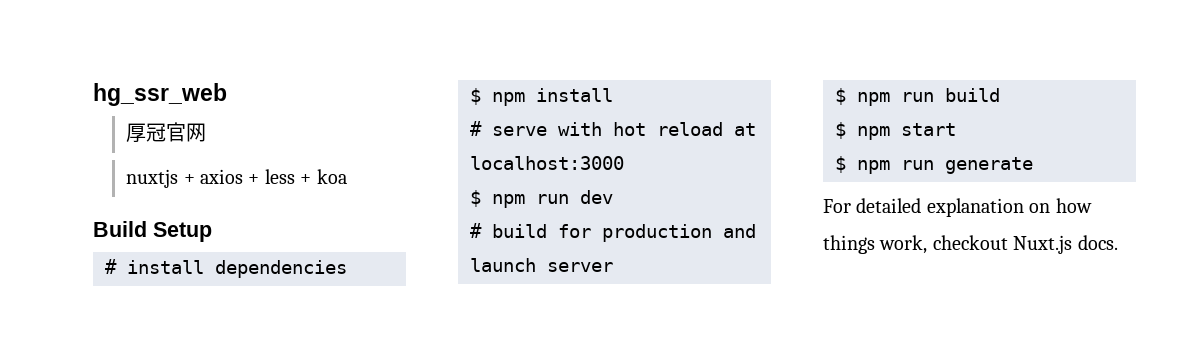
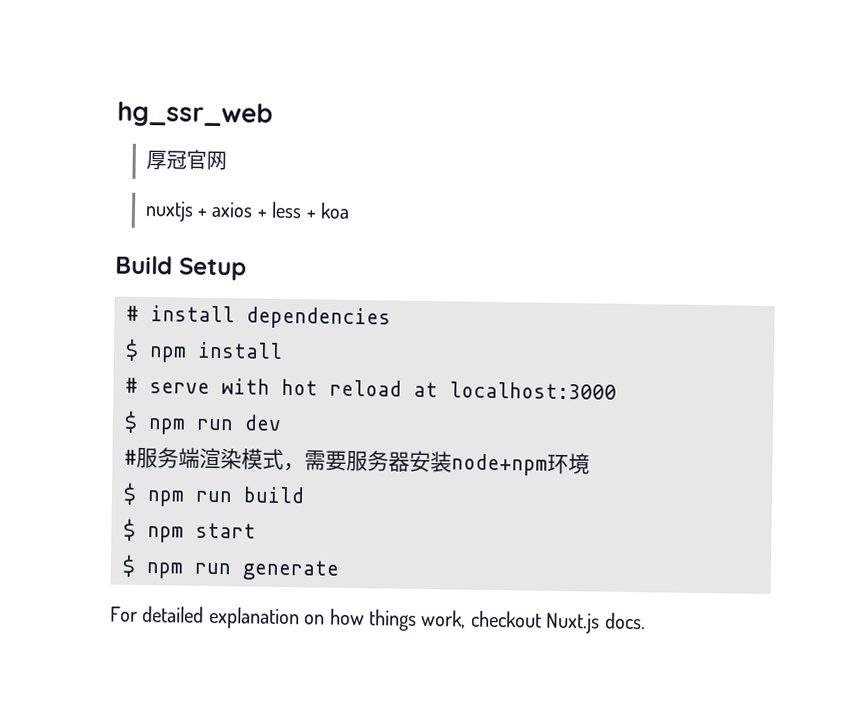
- # build for production and launch server
+ #服务端渲染模式，需要服务器安装node+npm环境

